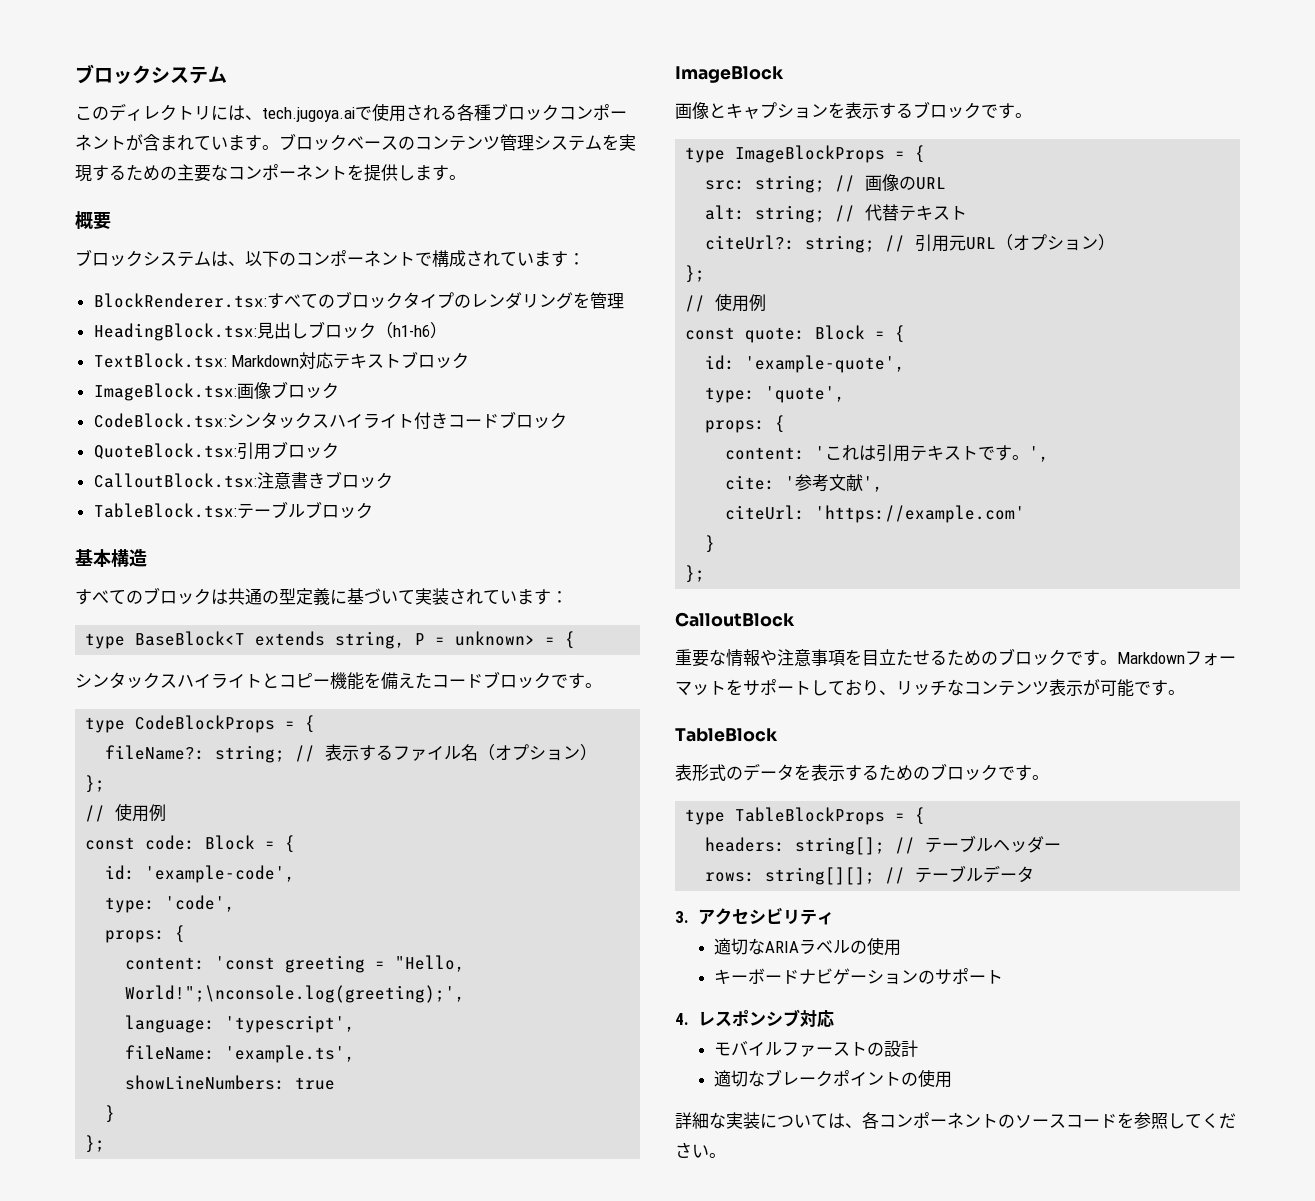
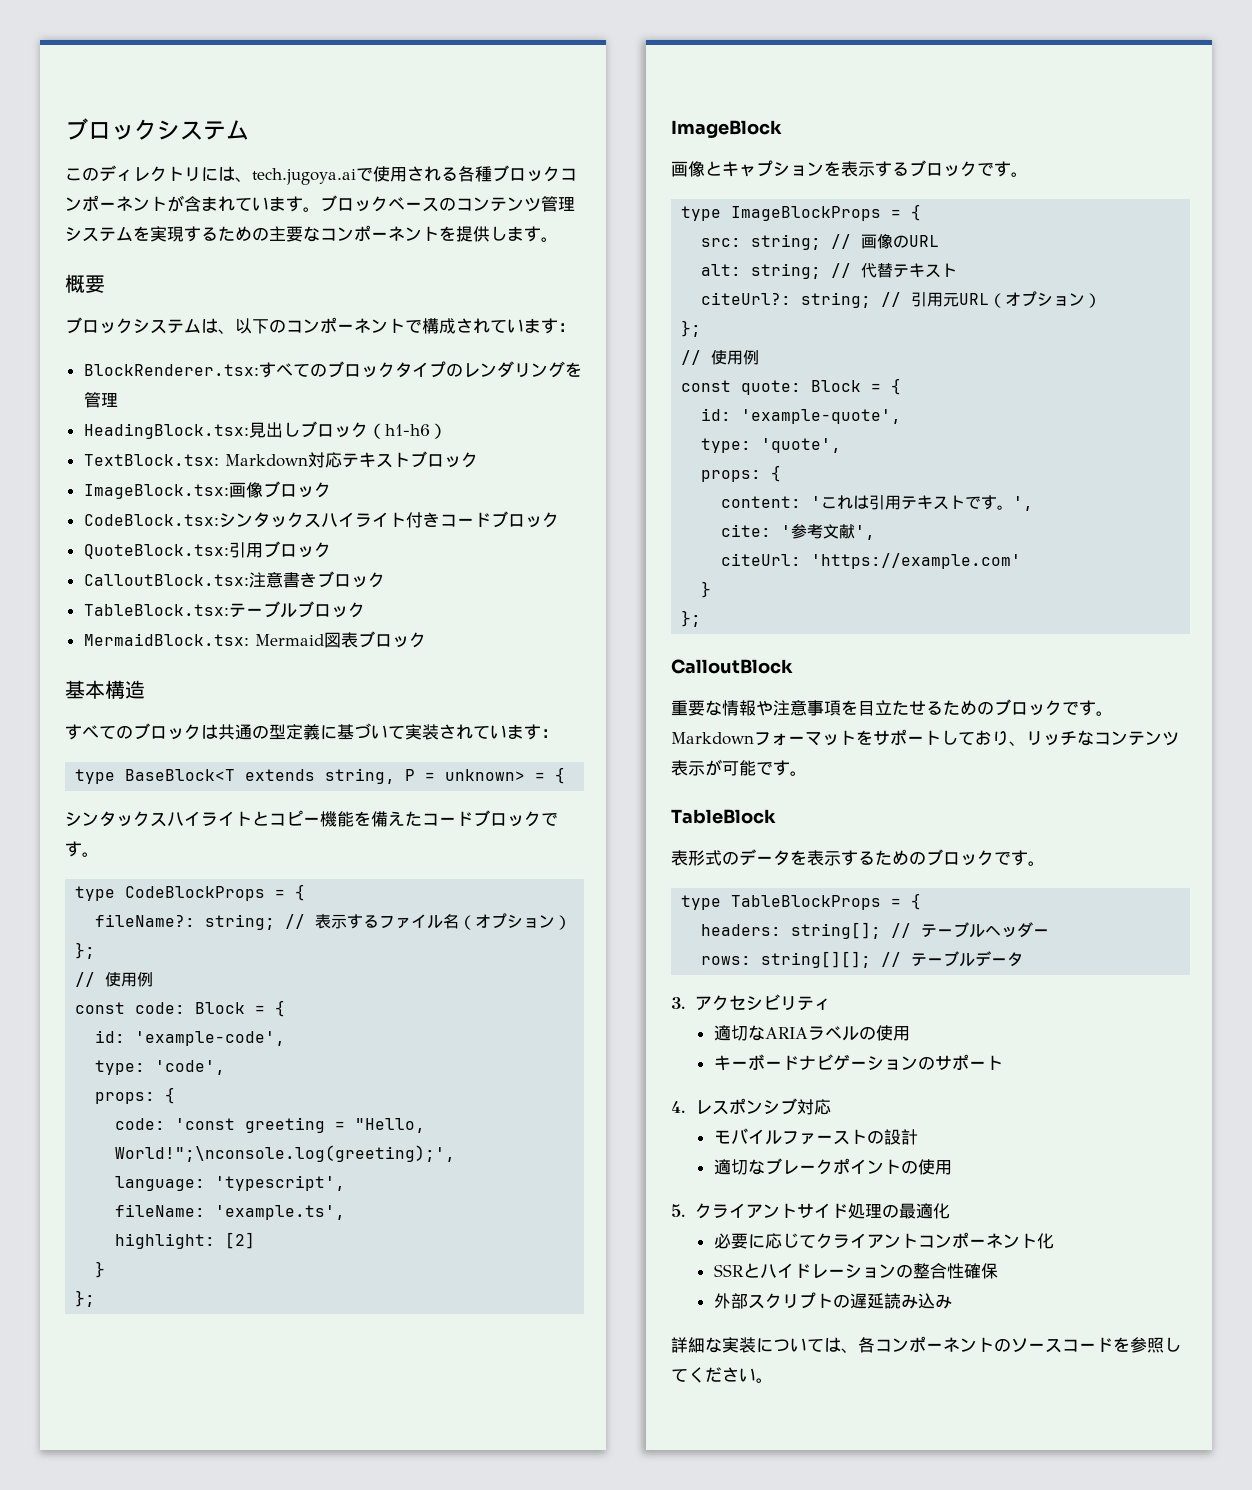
+ MermaidBlock.tsx: Mermaid図表ブロック
- content: 'const greeting = "Hello, World!";\nconsole.log(greeting);',
+ code: 'const greeting = "Hello, World!";\nconsole.log(greeting);',
- showLineNumbers: true
+ highlight: [2]
+ 5.クライアントサイド処理の最適化
+ 必要に応じてクライアントコンポーネント化
+ SSRとハイドレーションの整合性確保
+ 外部スクリプトの遅延読み込み

